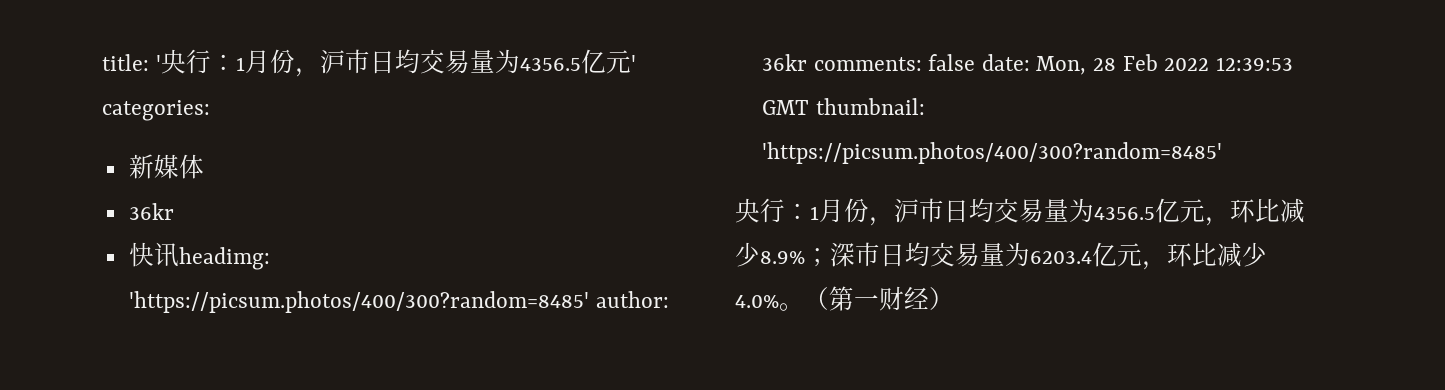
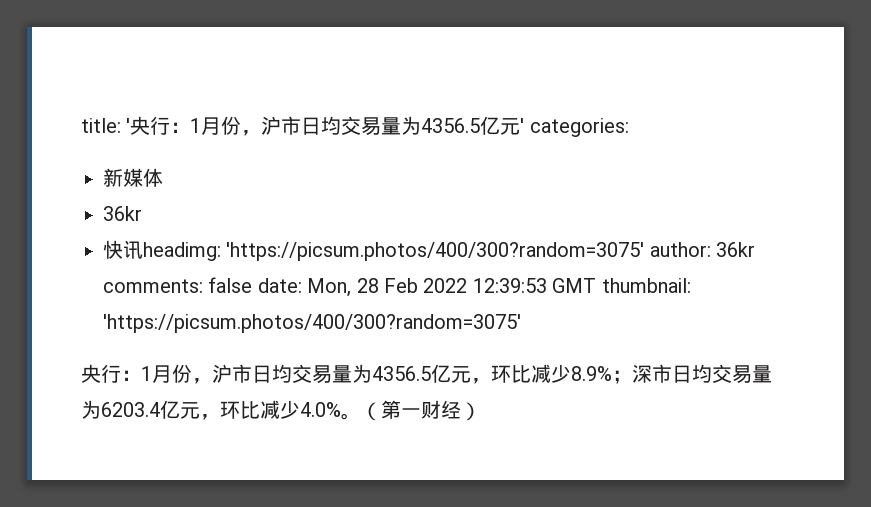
- 快讯headimg: 'https://picsum.photos/400/300?random=8485' author: 36kr comments: false date: Mon, 28 Feb 2022 12:39:53 GMT thumbnail: 'https://picsum.photos/400/300?random=8485'
+ 快讯headimg: 'https://picsum.photos/400/300?random=3075' author: 36kr comments: false date: Mon, 28 Feb 2022 12:39:53 GMT thumbnail: 'https://picsum.photos/400/300?random=3075'

